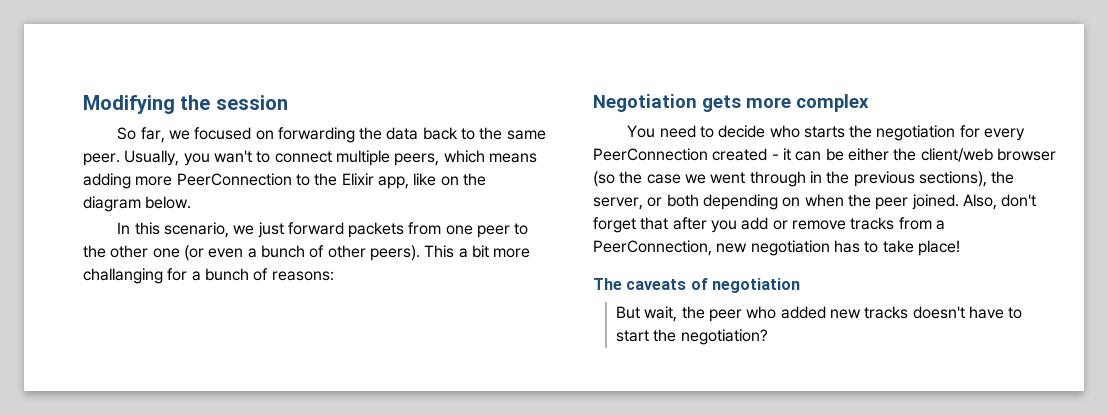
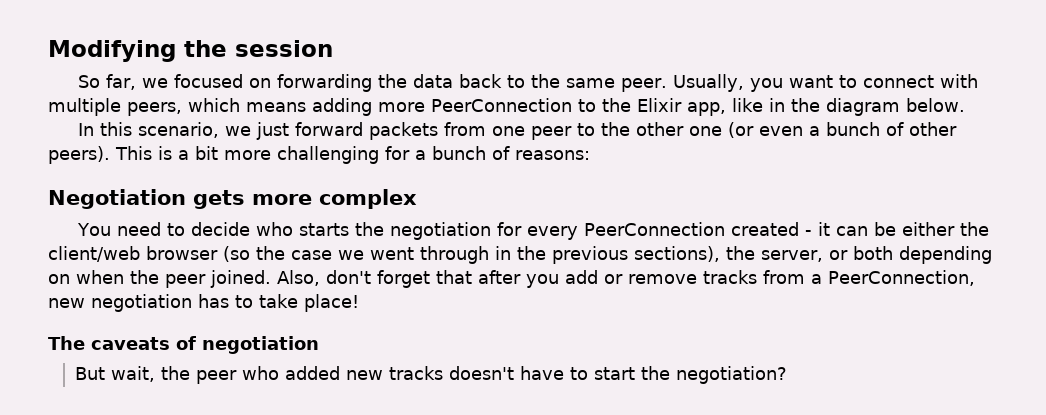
- Usually, you wan't to connect multiple peers, which means adding more PeerConnection to the Elixir app, like on the diagram below.
+ Usually, you want to connect with multiple peers, which means adding more PeerConnection to the Elixir app, like in the diagram below.
- This a bit more challanging for a bunch of reasons:
+ This is a bit more challenging for a bunch of reasons:

